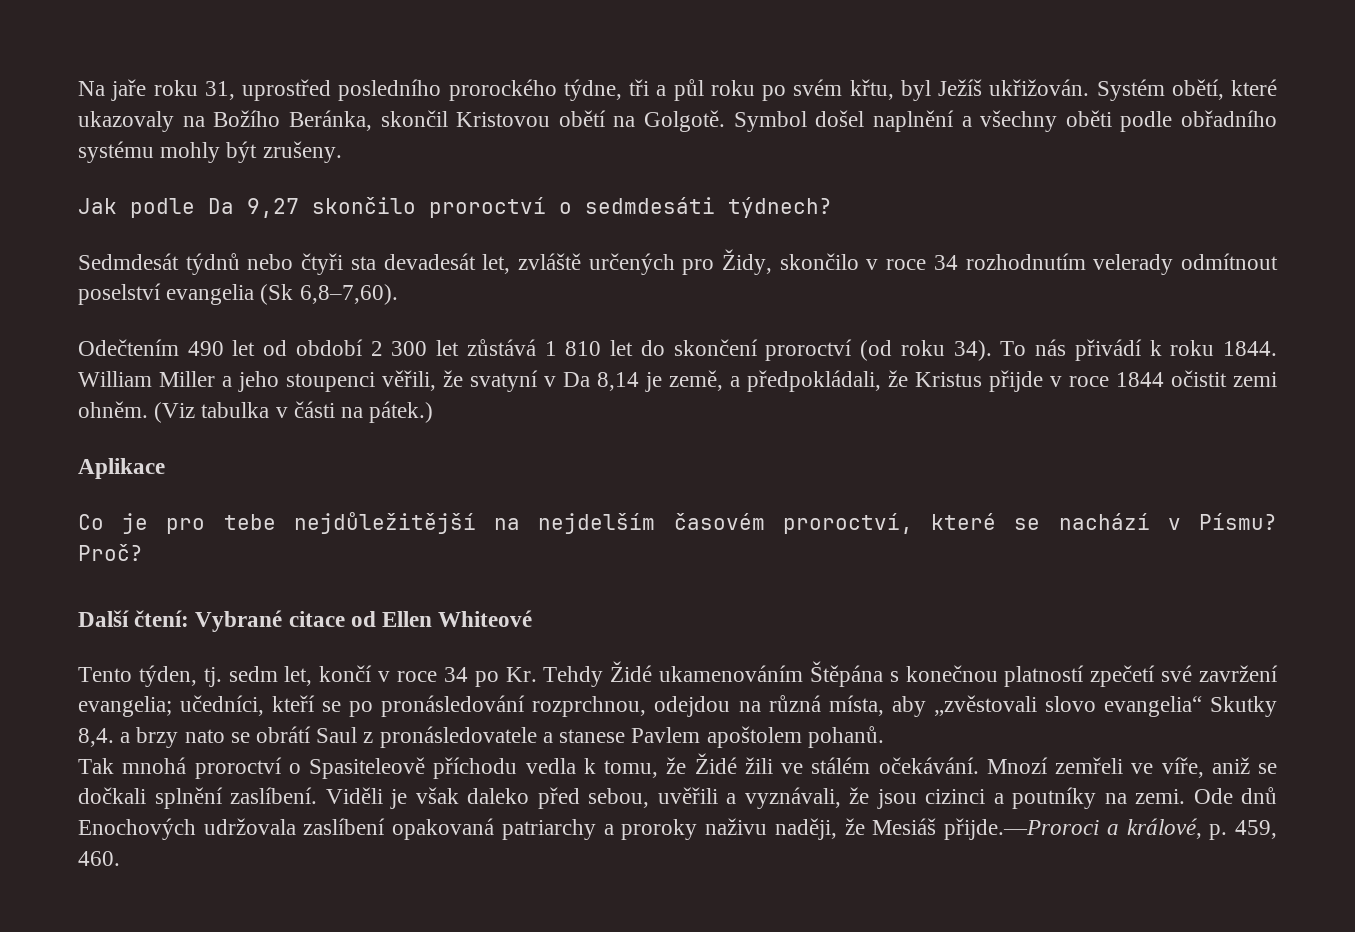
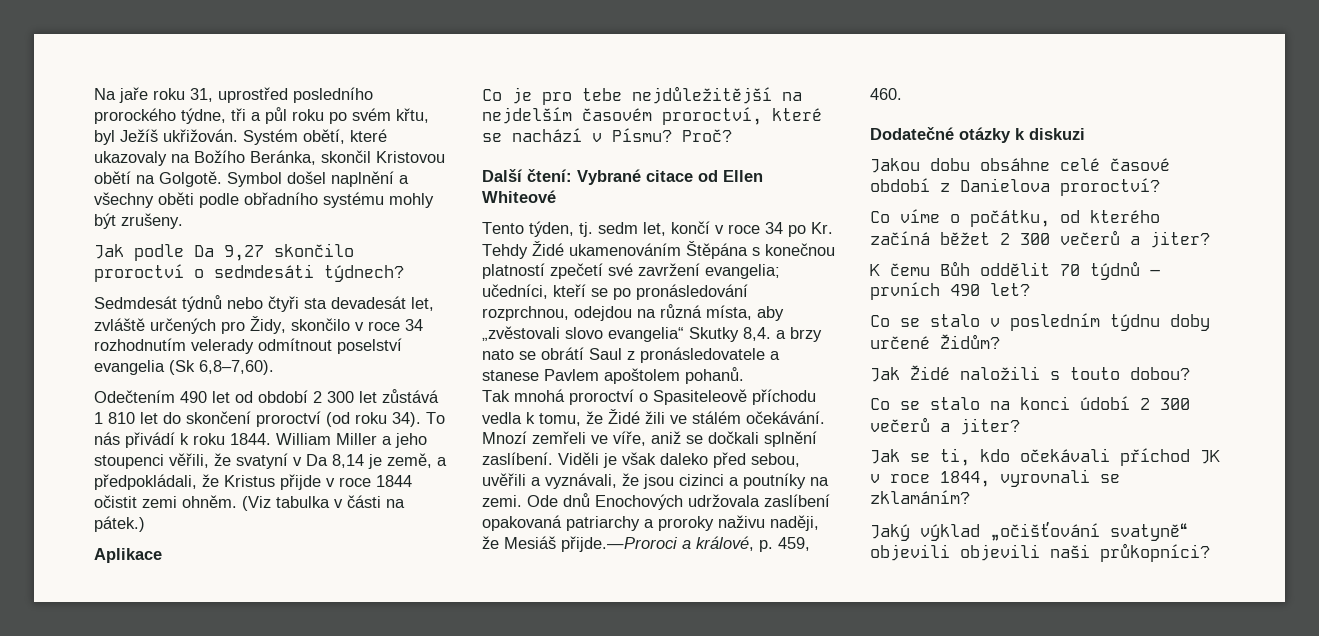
+ Dodatečné otázky k diskuzi
+ Jakou dobu obsáhne celé časové období z Danielova proroctví?
+ Co víme o počátku, od kterého začíná běžet 2 300 večerů a jiter?
+ K čemu Bůh oddělit 70 týdnů – prvních 490 let?
+ Co se stalo v posledním týdnu doby určené Židům?
+ Jak Židé naložili s touto dobou?
+ Co se stalo na konci údobí 2 300 večerů a jiter?
+ Jak se ti, kdo očekávali příchod JK v roce 1844, vyrovnali se zklamáním?
+ Jaký výklad „očišťování svatyně“ objevili objevili naši průkopníci?

